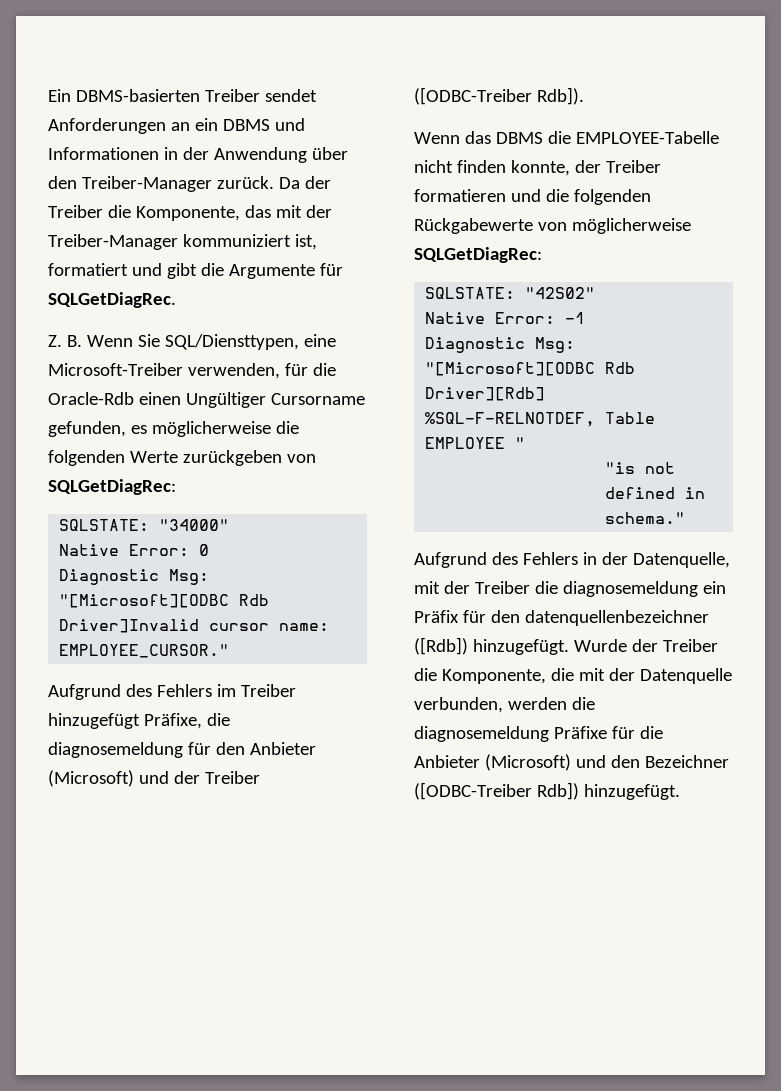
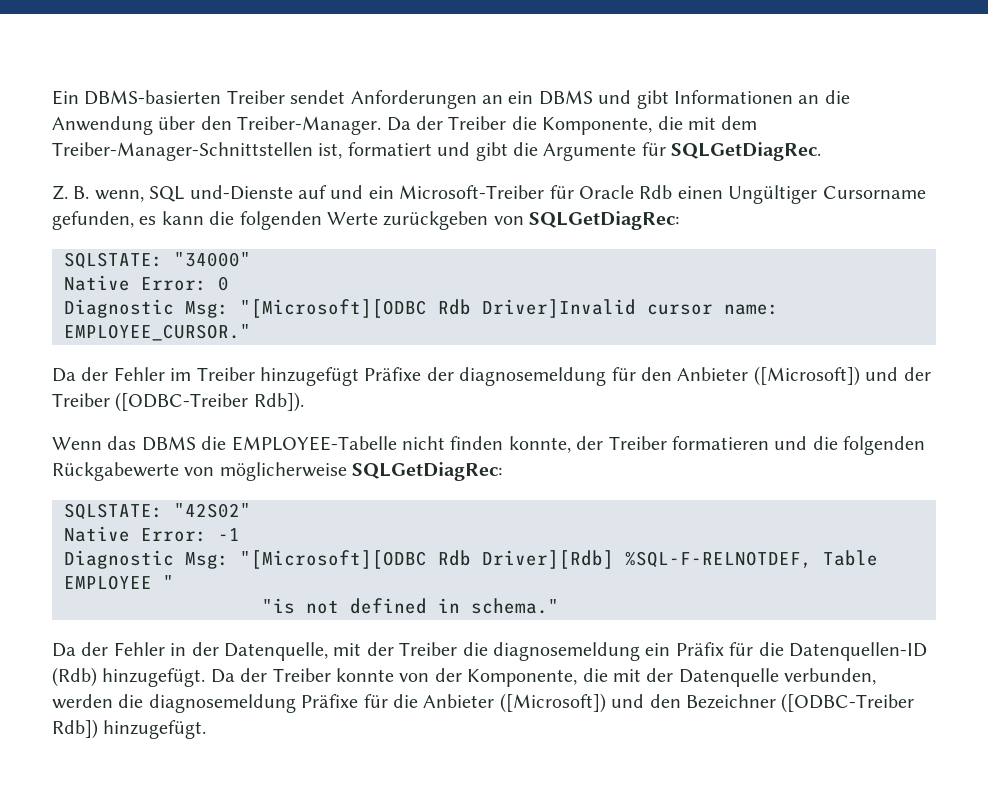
- Ein DBMS-basierten Treiber sendet Anforderungen an ein DBMS und Informationen in der Anwendung über den Treiber-Manager zurück.
+ Ein DBMS-basierten Treiber sendet Anforderungen an ein DBMS und gibt Informationen an die Anwendung über den Treiber-Manager.
- Da der Treiber die Komponente, das mit der Treiber-Manager kommuniziert ist, formatiert und gibt die Argumente für SQLGetDiagRec.
+ Da der Treiber die Komponente, die mit dem Treiber-Manager-Schnittstellen ist, formatiert und gibt die Argumente für SQLGetDiagRec.
- Z. B. Wenn Sie SQL/Diensttypen, eine Microsoft-Treiber verwenden, für die Oracle-Rdb einen Ungültiger Cursorname gefunden, es möglicherweise die folgenden Werte zurückgeben von SQLGetDiagRec:
+ Z. B. wenn, SQL und-Dienste auf und ein Microsoft-Treiber für Oracle Rdb einen Ungültiger Cursorname gefunden, es kann die folgenden Werte zurückgeben von SQLGetDiagRec:
- Aufgrund des Fehlers im Treiber hinzugefügt Präfixe, die diagnosemeldung für den Anbieter (Microsoft) und der Treiber ([ODBC-Treiber Rdb]).
+ Da der Fehler im Treiber hinzugefügt Präfixe der diagnosemeldung für den Anbieter ([Microsoft]) und der Treiber ([ODBC-Treiber Rdb]).
- Aufgrund des Fehlers in der Datenquelle, mit der Treiber die diagnosemeldung ein Präfix für den datenquellenbezeichner ([Rdb]) hinzugefügt. Wurde der Treiber die Komponente, die mit der Datenquelle verbunden, werden die diagnosemeldung Präfixe für die Anbieter (Microsoft) und den Bezeichner ([ODBC-Treiber Rdb]) hinzugefügt.
+ Da der Fehler in der Datenquelle, mit der Treiber die diagnosemeldung ein Präfix für die Datenquellen-ID (Rdb) hinzugefügt. Da der Treiber konnte von der Komponente, die mit der Datenquelle verbunden, werden die diagnosemeldung Präfixe für die Anbieter ([Microsoft]) und den Bezeichner ([ODBC-Treiber Rdb]) hinzugefügt.

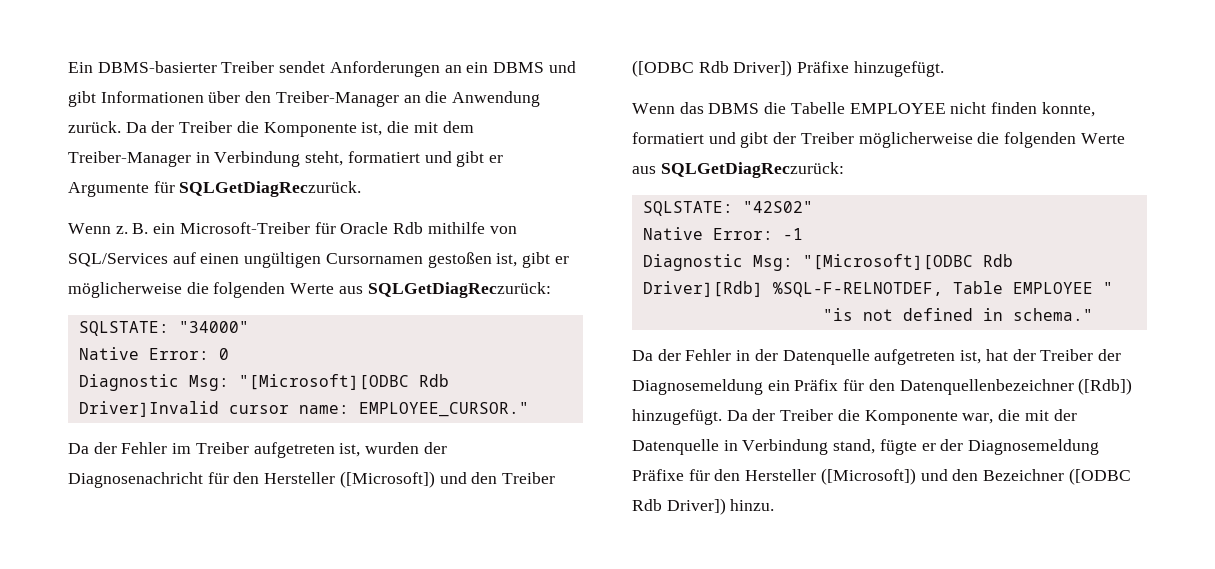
- Ein DBMS-basierten Treiber sendet Anforderungen an ein DBMS und gibt Informationen an die Anwendung über den Treiber-Manager. Da der Treiber die Komponente, die mit dem Treiber-Manager-Schnittstellen ist, formatiert und gibt die Argumente für SQLGetDiagRec.
- Z. B. wenn, SQL und-Dienste auf und ein Microsoft-Treiber für Oracle Rdb einen Ungültiger Cursorname gefunden, es kann die folgenden Werte zurückgeben von SQLGetDiagRec:
+ Ein DBMS-basierter Treiber sendet Anforderungen an ein DBMS und gibt Informationen über den Treiber-Manager an die Anwendung zurück. Da der Treiber die Komponente ist, die mit dem Treiber-Manager in Verbindung steht, formatiert und gibt er Argumente für SQLGetDiagReczurück.
+ Wenn z. B. ein Microsoft-Treiber für Oracle Rdb mithilfe von SQL/Services auf einen ungültigen Cursornamen gestoßen ist, gibt er möglicherweise die folgenden Werte aus SQLGetDiagReczurück:
- Da der Fehler im Treiber hinzugefügt Präfixe der diagnosemeldung für den Anbieter ([Microsoft]) und der Treiber ([ODBC-Treiber Rdb]).
+ Da der Fehler im Treiber aufgetreten ist, wurden der Diagnosenachricht für den Hersteller ([Microsoft]) und den Treiber ([ODBC Rdb Driver]) Präfixe hinzugefügt.
- Wenn das DBMS die EMPLOYEE-Tabelle nicht finden konnte, der Treiber formatieren und die folgenden Rückgabewerte von möglicherweise SQLGetDiagRec:
+ Wenn das DBMS die Tabelle EMPLOYEE nicht finden konnte, formatiert und gibt der Treiber möglicherweise die folgenden Werte aus SQLGetDiagReczurück:
- Da der Fehler in der Datenquelle, mit der Treiber die diagnosemeldung ein Präfix für die Datenquellen-ID (Rdb) hinzugefügt. Da der Treiber konnte von der Komponente, die mit der Datenquelle verbunden, werden die diagnosemeldung Präfixe für die Anbieter ([Microsoft]) und den Bezeichner ([ODBC-Treiber Rdb]) hinzugefügt.
+ Da der Fehler in der Datenquelle aufgetreten ist, hat der Treiber der Diagnosemeldung ein Präfix für den Datenquellenbezeichner ([Rdb]) hinzugefügt. Da der Treiber die Komponente war, die mit der Datenquelle in Verbindung stand, fügte er der Diagnosemeldung Präfixe für den Hersteller ([Microsoft]) und den Bezeichner ([ODBC Rdb Driver]) hinzu.

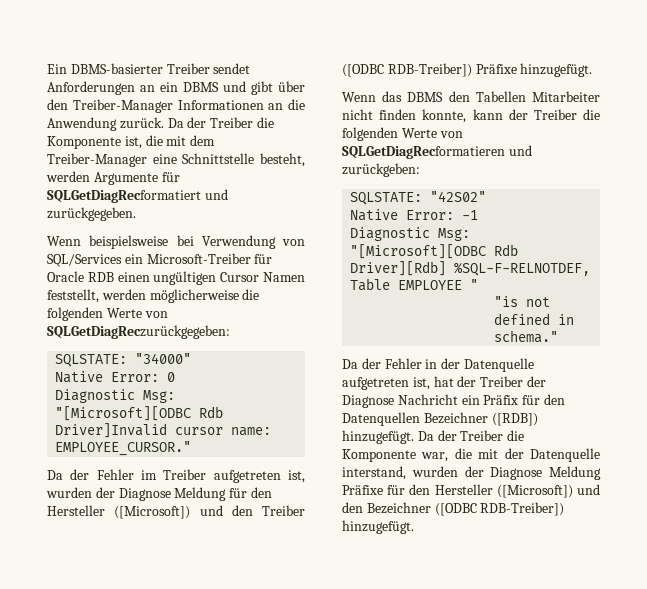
- Ein DBMS-basierter Treiber sendet Anforderungen an ein DBMS und gibt Informationen über den Treiber-Manager an die Anwendung zurück.
+ Ein DBMS-basierter Treiber sendet Anforderungen an ein DBMS und gibt über den Treiber-Manager Informationen an die Anwendung zurück.
- Da der Treiber die Komponente ist, die mit dem Treiber-Manager in Verbindung steht, formatiert und gibt er Argumente für SQLGetDiagReczurück.
- Wenn z. B. ein Microsoft-Treiber für Oracle Rdb mithilfe von SQL/Services auf einen ungültigen Cursornamen gestoßen ist, gibt er möglicherweise die folgenden Werte aus SQLGetDiagReczurück:
+ Da der Treiber die Komponente ist, die mit dem Treiber-Manager eine Schnittstelle besteht, werden Argumente für SQLGetDiagRecformatiert und zurückgegeben.
+ Wenn beispielsweise bei Verwendung von SQL/Services ein Microsoft-Treiber für Oracle RDB einen ungültigen Cursor Namen feststellt, werden möglicherweise die folgenden Werte von SQLGetDiagReczurückgegeben:
- Da der Fehler im Treiber aufgetreten ist, wurden der Diagnosenachricht für den Hersteller ([Microsoft]) und den Treiber ([ODBC Rdb Driver]) Präfixe hinzugefügt.
+ Da der Fehler im Treiber aufgetreten ist, wurden der Diagnose Meldung für den Hersteller ([Microsoft]) und den Treiber ([ODBC RDB-Treiber]) Präfixe hinzugefügt.
- Wenn das DBMS die Tabelle EMPLOYEE nicht finden konnte, formatiert und gibt der Treiber möglicherweise die folgenden Werte aus SQLGetDiagReczurück:
+ Wenn das DBMS den Tabellen Mitarbeiter nicht finden konnte, kann der Treiber die folgenden Werte von SQLGetDiagRecformatieren und zurückgeben:
- Da der Fehler in der Datenquelle aufgetreten ist, hat der Treiber der Diagnosemeldung ein Präfix für den Datenquellenbezeichner ([Rdb]) hinzugefügt.
+ Da der Fehler in der Datenquelle aufgetreten ist, hat der Treiber der Diagnose Nachricht ein Präfix für den Datenquellen Bezeichner ([RDB]) hinzugefügt.
- Da der Treiber die Komponente war, die mit der Datenquelle in Verbindung stand, fügte er der Diagnosemeldung Präfixe für den Hersteller ([Microsoft]) und den Bezeichner ([ODBC Rdb Driver]) hinzu.
+ Da der Treiber die Komponente war, die mit der Datenquelle interstand, wurden der Diagnose Meldung Präfixe für den Hersteller ([Microsoft]) und den Bezeichner ([ODBC RDB-Treiber]) hinzugefügt.

